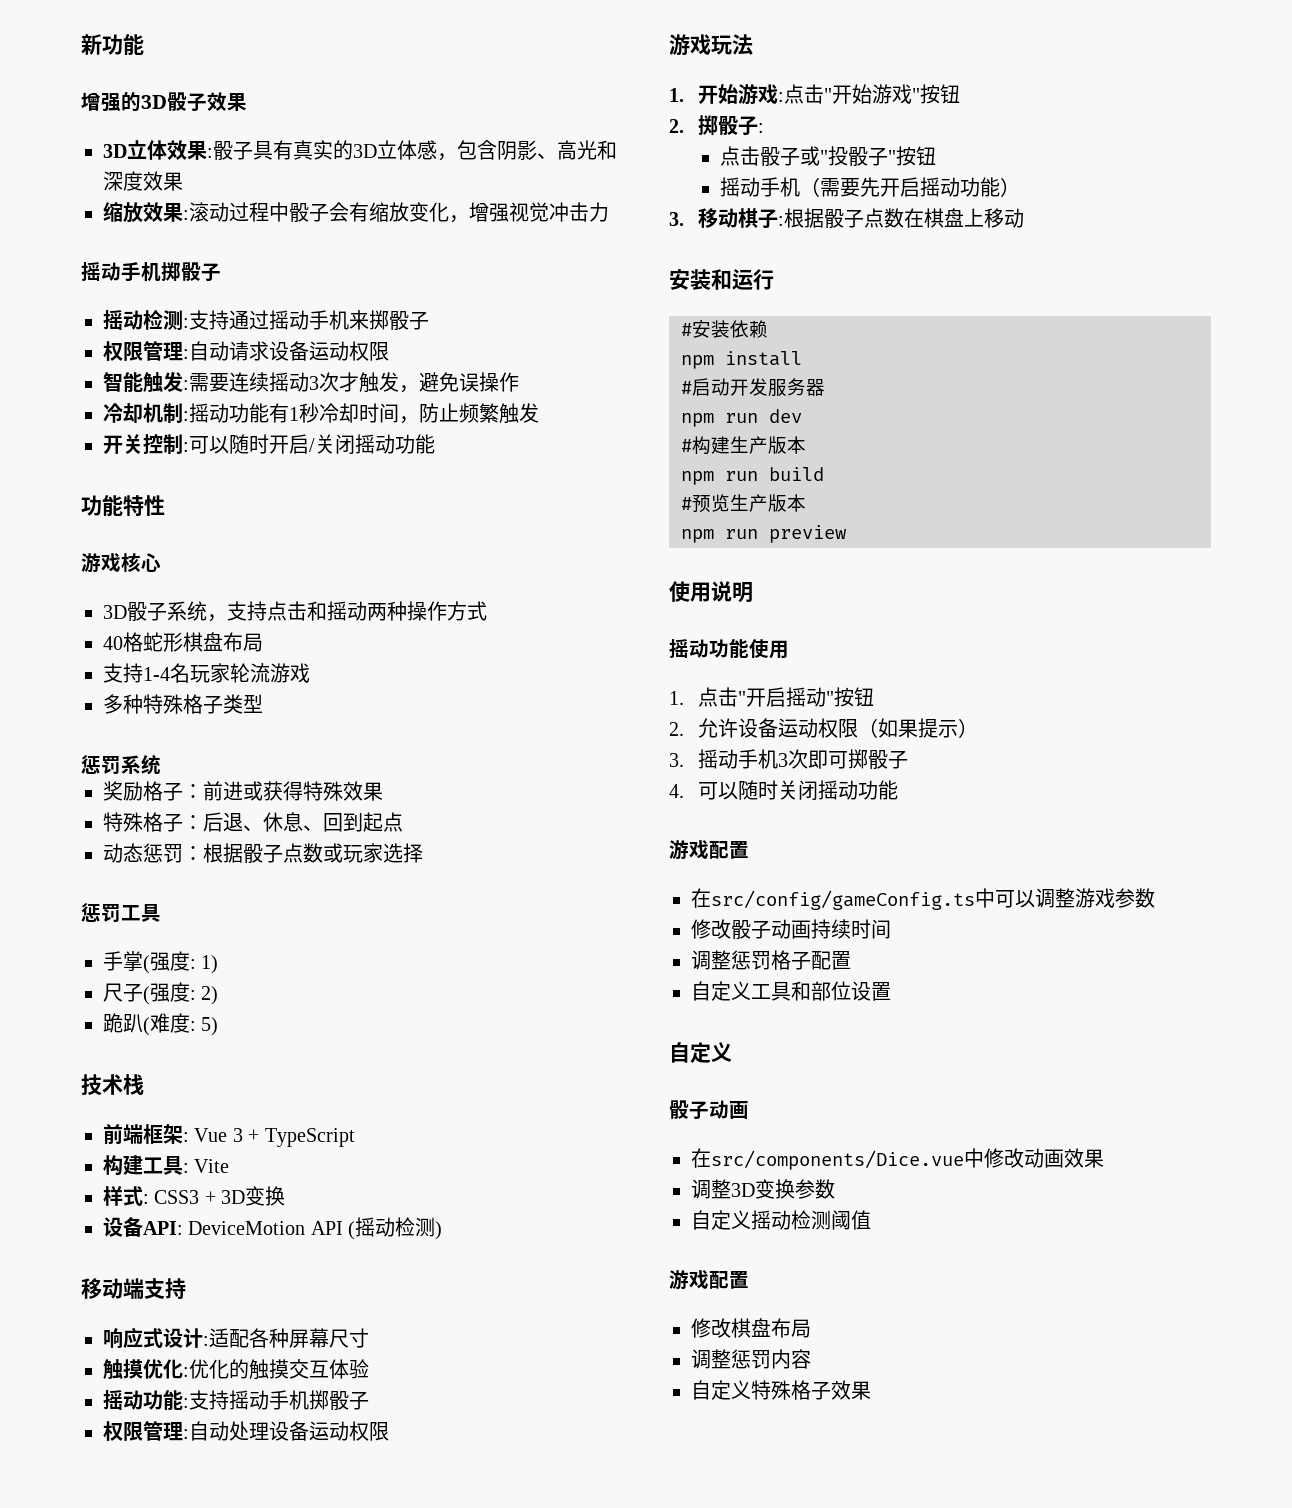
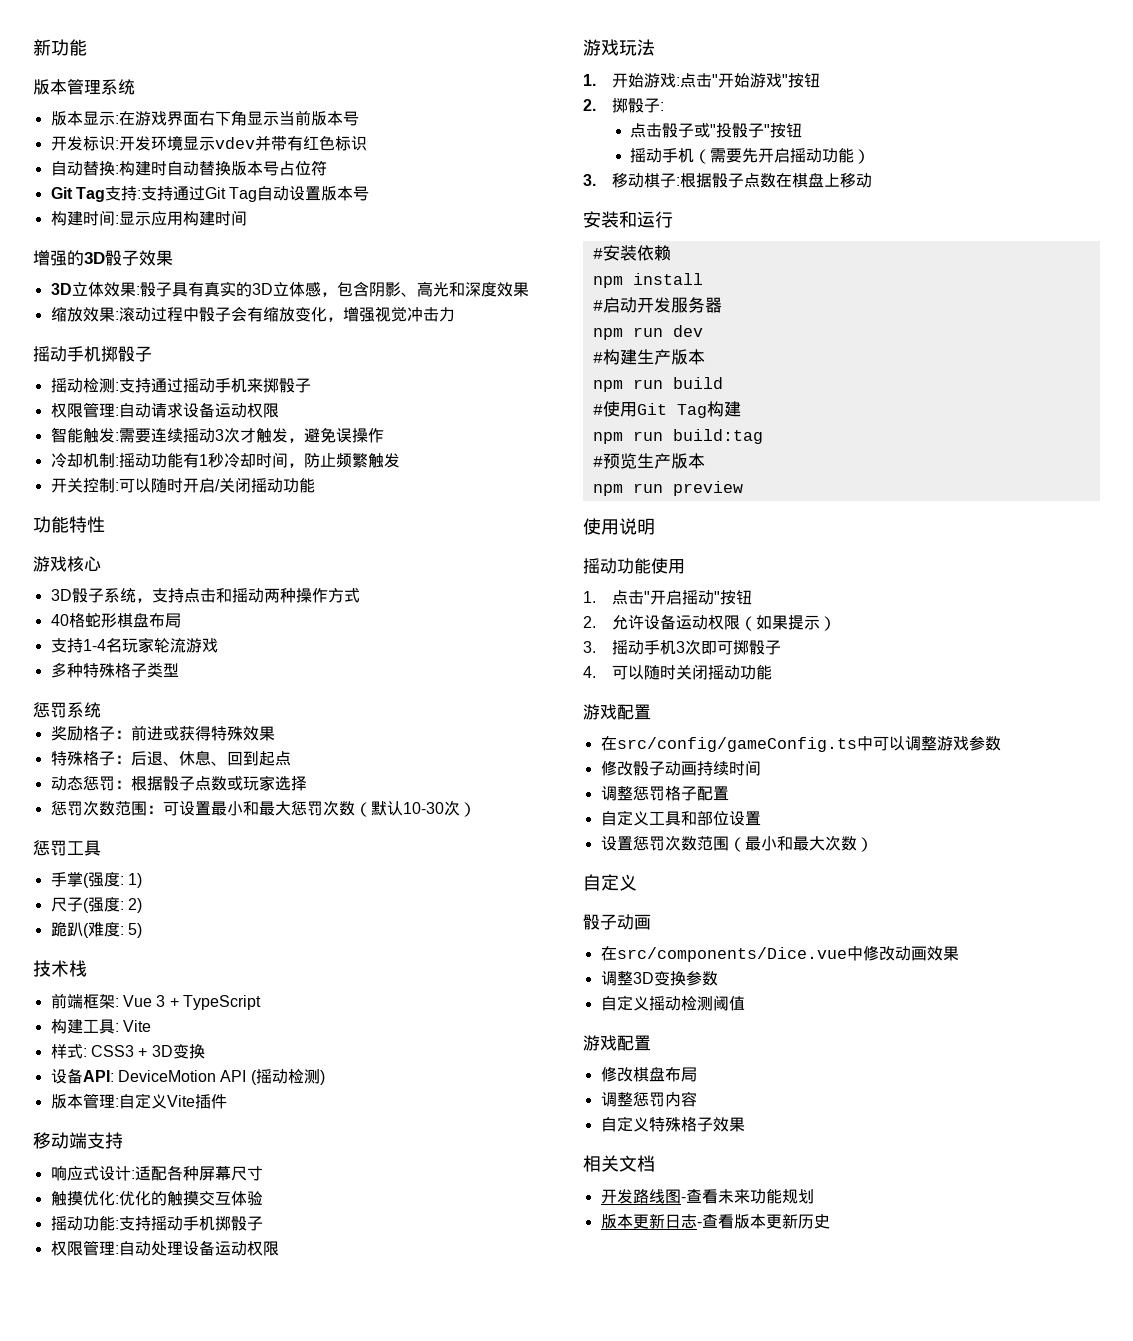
+ 版本管理系统
+ 版本显示:在游戏界面右下角显示当前版本号
+ 开发标识:开发环境显示vdev并带有红色标识
+ 自动替换:构建时自动替换版本号占位符
+ Git Tag支持:支持通过Git Tag自动设置版本号
+ 构建时间:显示应用构建时间
+ 惩罚次数范围：可设置最小和最大惩罚次数（默认10-30次）
+ 版本管理:自定义Vite插件
+ #使用Git Tag构建
+ npm run build:tag
+ 设置惩罚次数范围（最小和最大次数）
+ 相关文档
+ 开发路线图-查看未来功能规划
+ 版本更新日志-查看版本更新历史

